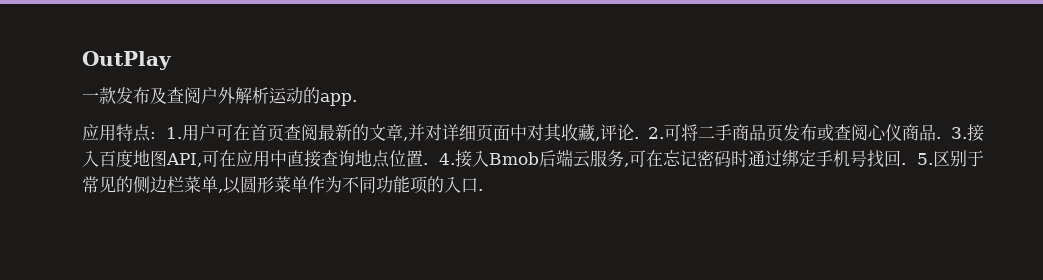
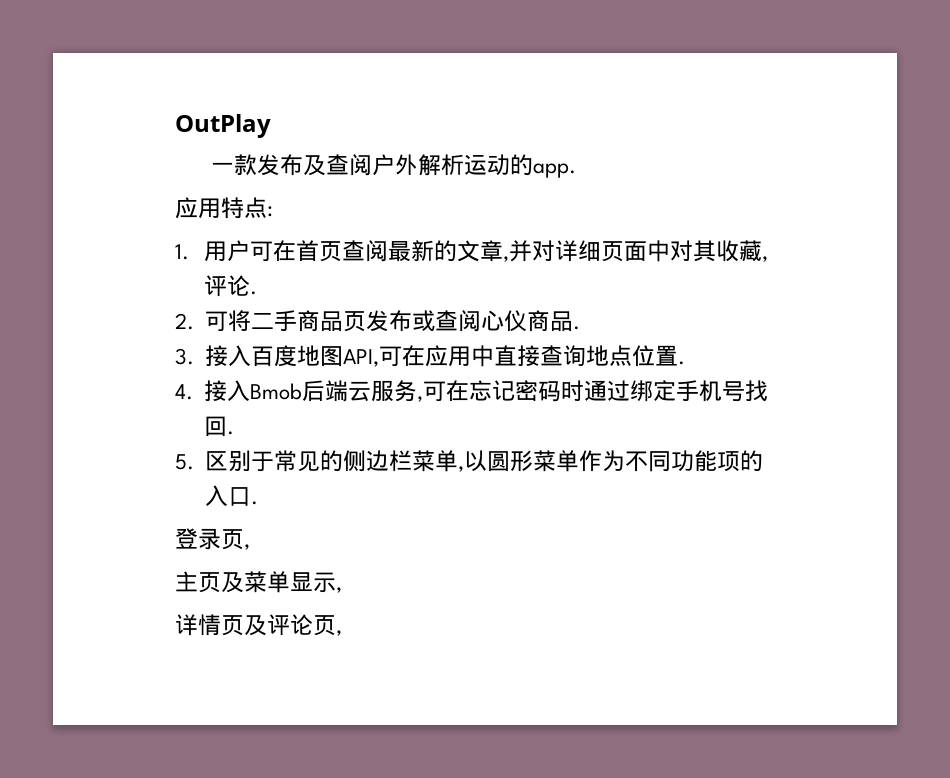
- 应用特点: 1.用户可在首页查阅最新的文章,并对详细页面中对其收藏,评论. 2.可将二手商品页发布或查阅心仪商品. 3.接入百度地图API,可在应用中直接查询地点位置. 4.接入Bmob后端云服务,可在忘记密码时通过绑定手机号找回. 5.区别于常见的侧边栏菜单,以圆形菜单作为不同功能项的入口.
+ 应用特点:
+ 1.用户可在首页查阅最新的文章,并对详细页面中对其收藏,评论.
+ 2.可将二手商品页发布或查阅心仪商品.
+ 3.接入百度地图API,可在应用中直接查询地点位置.
+ 4.接入Bmob后端云服务,可在忘记密码时通过绑定手机号找回.
+ 5.区别于常见的侧边栏菜单,以圆形菜单作为不同功能项的入口.
+ 登录页,
+ 主页及菜单显示,
+ 详情页及评论页,

